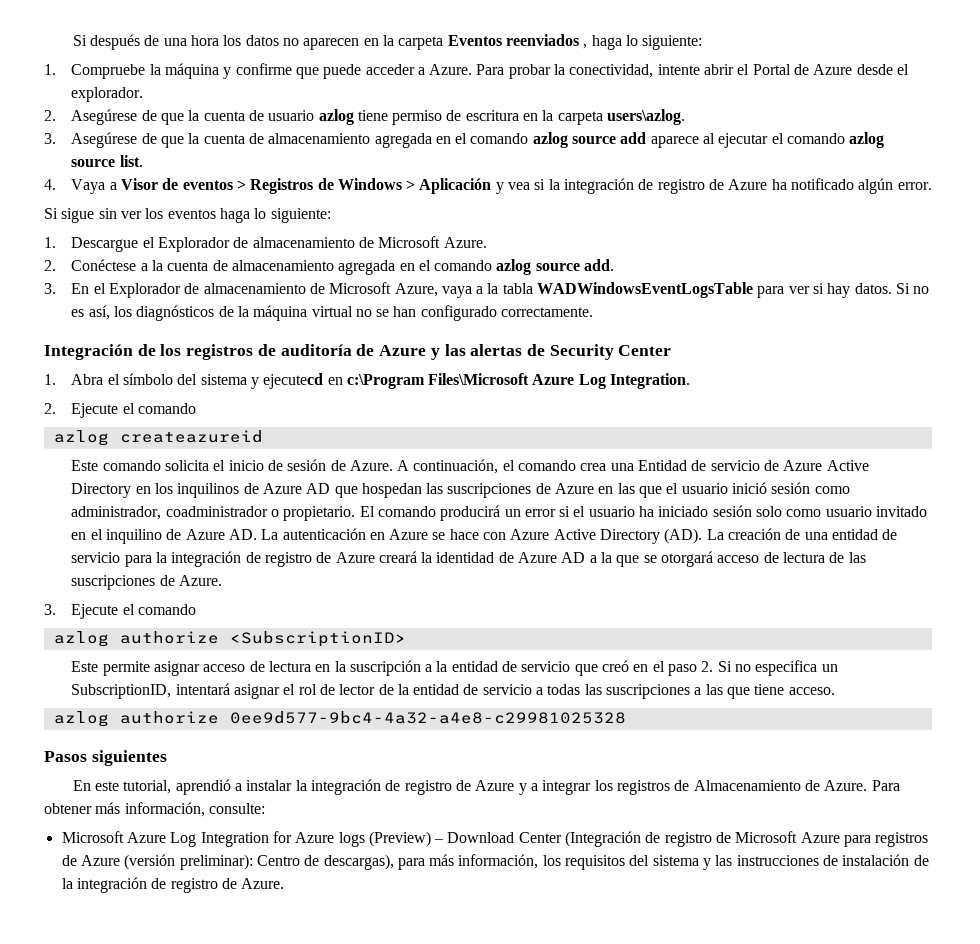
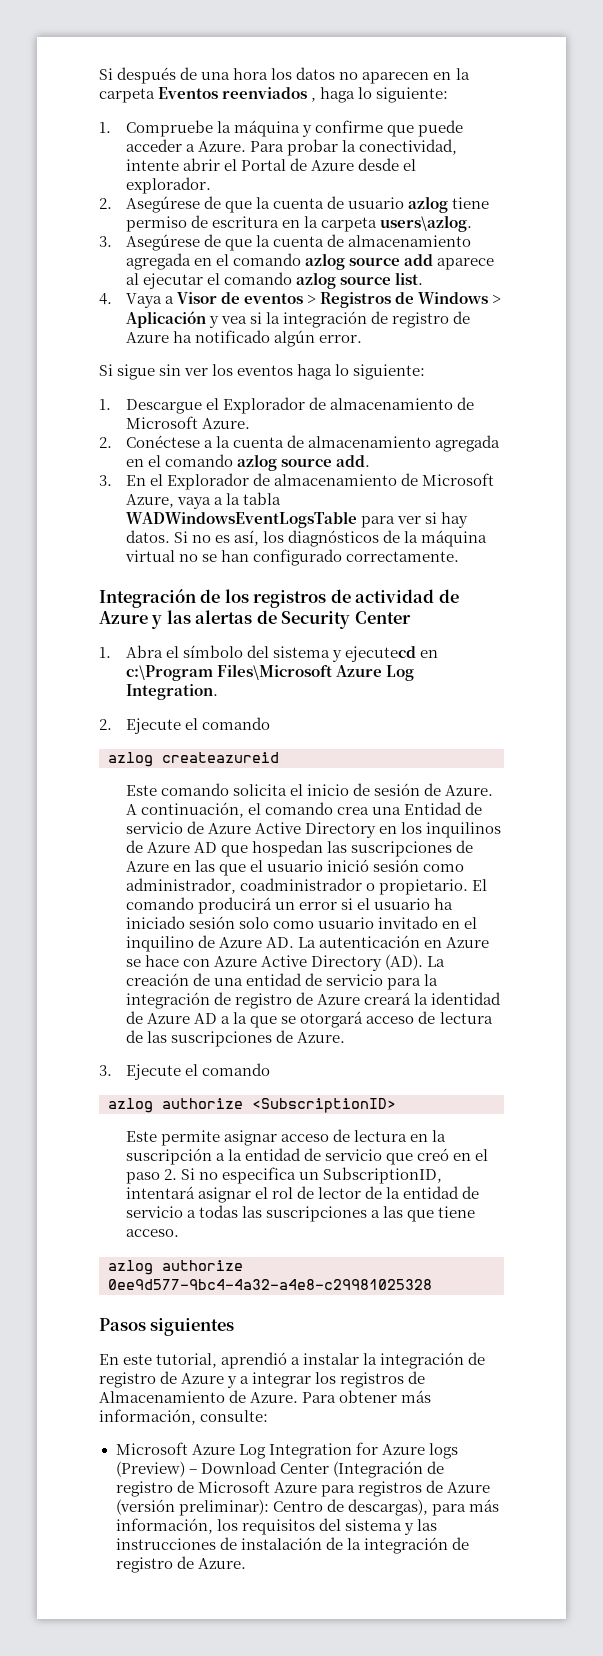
- Integración de los registros de auditoría de Azure y las alertas de Security Center
+ Integración de los registros de actividad de Azure y las alertas de Security Center

